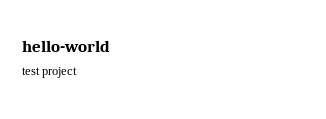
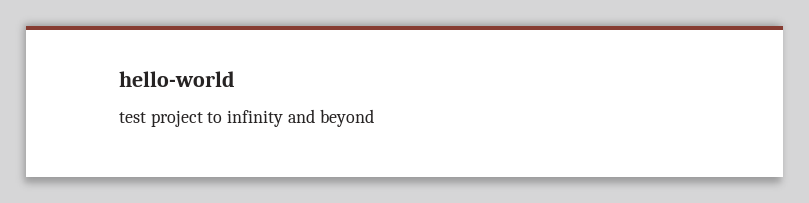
- test project
+ test project to infinity and beyond

